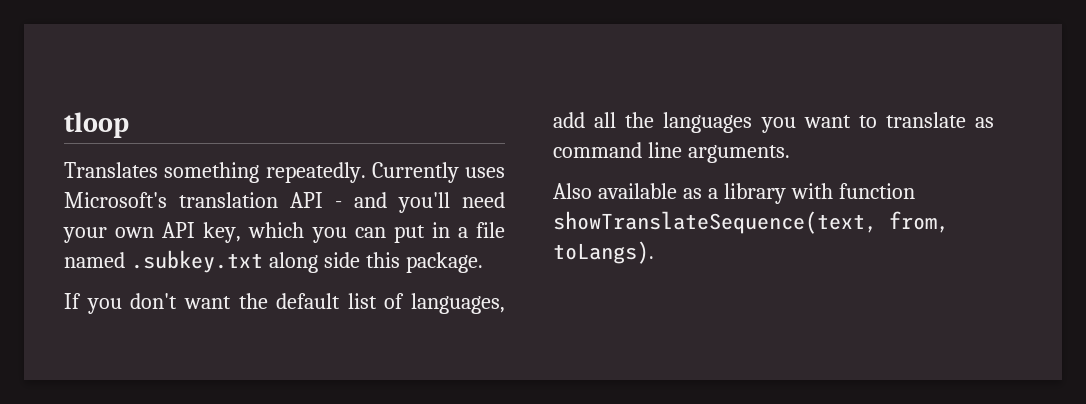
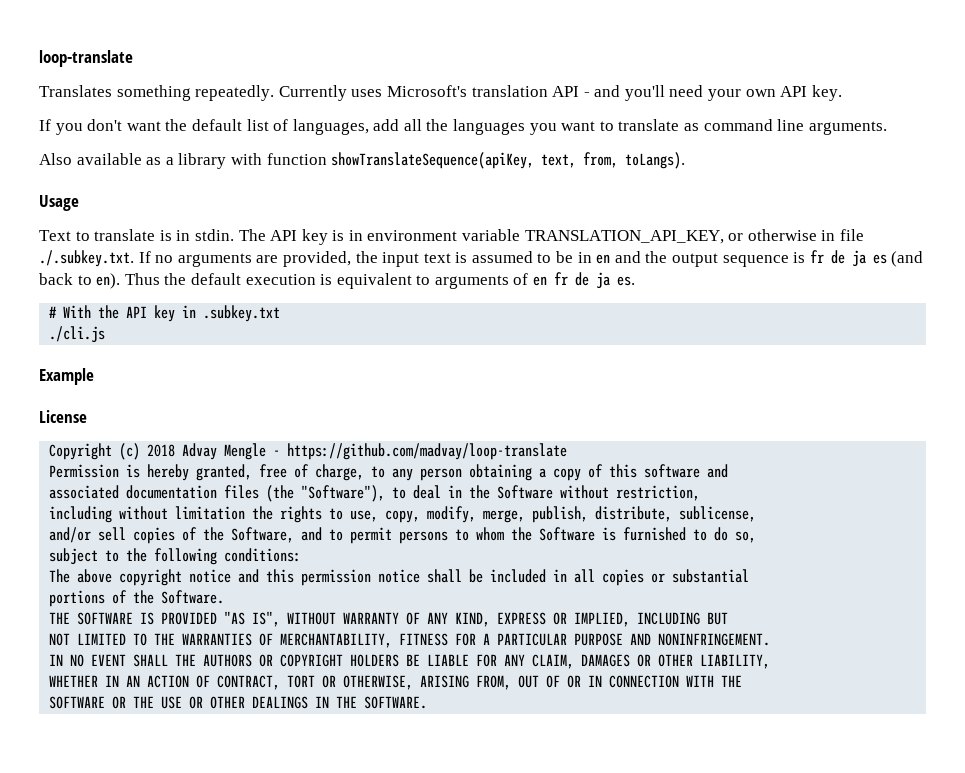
- tloop
+ loop-translate
- Currently uses Microsoft's translation API - and you'll need your own API key, which you can put in a file named .subkey.txt along side this package.
+ Currently uses Microsoft's translation API - and you'll need your own API key.
- Also available as a library with function showTranslateSequence(text, from, toLangs).
+ Also available as a library with function showTranslateSequence(apiKey, text, from, toLangs).
+ Usage
+ Text to translate is in stdin. The API key is in environment variable TRANSLATION_API_KEY, or otherwise in file ./.subkey.txt. If no arguments are provided, the input text is assumed to be in en and the output sequence is fr de ja es (and back to en). Thus the default execution is equivalent to arguments of en fr de ja es.
+ # With the API key in .subkey.txt
+ ./cli.js
+ Example
+ License
+ Copyright (c) 2018 Advay Mengle - https://github.com/madvay/loop-translate
+ Permission is hereby granted, free of charge, to any person obtaining a copy of this software and
+ associated documentation files (the "Software"), to deal in the Software without restriction,
+ including without limitation the rights to use, copy, modify, merge, publish, distribute, sublicense,
+ and/or sell copies of the Software, and to permit persons to whom the Software is furnished to do so,
+ subject to the following conditions:
+ The above copyright notice and this permission notice shall be included in all copies or substantial
+ portions of the Software.
+ THE SOFTWARE IS PROVIDED "AS IS", WITHOUT WARRANTY OF ANY KIND, EXPRESS OR IMPLIED, INCLUDING BUT
+ NOT LIMITED TO THE WARRANTIES OF MERCHANTABILITY, FITNESS FOR A PARTICULAR PURPOSE AND NONINFRINGEMENT.
+ IN NO EVENT SHALL THE AUTHORS OR COPYRIGHT HOLDERS BE LIABLE FOR ANY CLAIM, DAMAGES OR OTHER LIABILITY,
+ WHETHER IN AN ACTION OF CONTRACT, TORT OR OTHERWISE, ARISING FROM, OUT OF OR IN CONNECTION WITH THE
+ SOFTWARE OR THE USE OR OTHER DEALINGS IN THE SOFTWARE.

